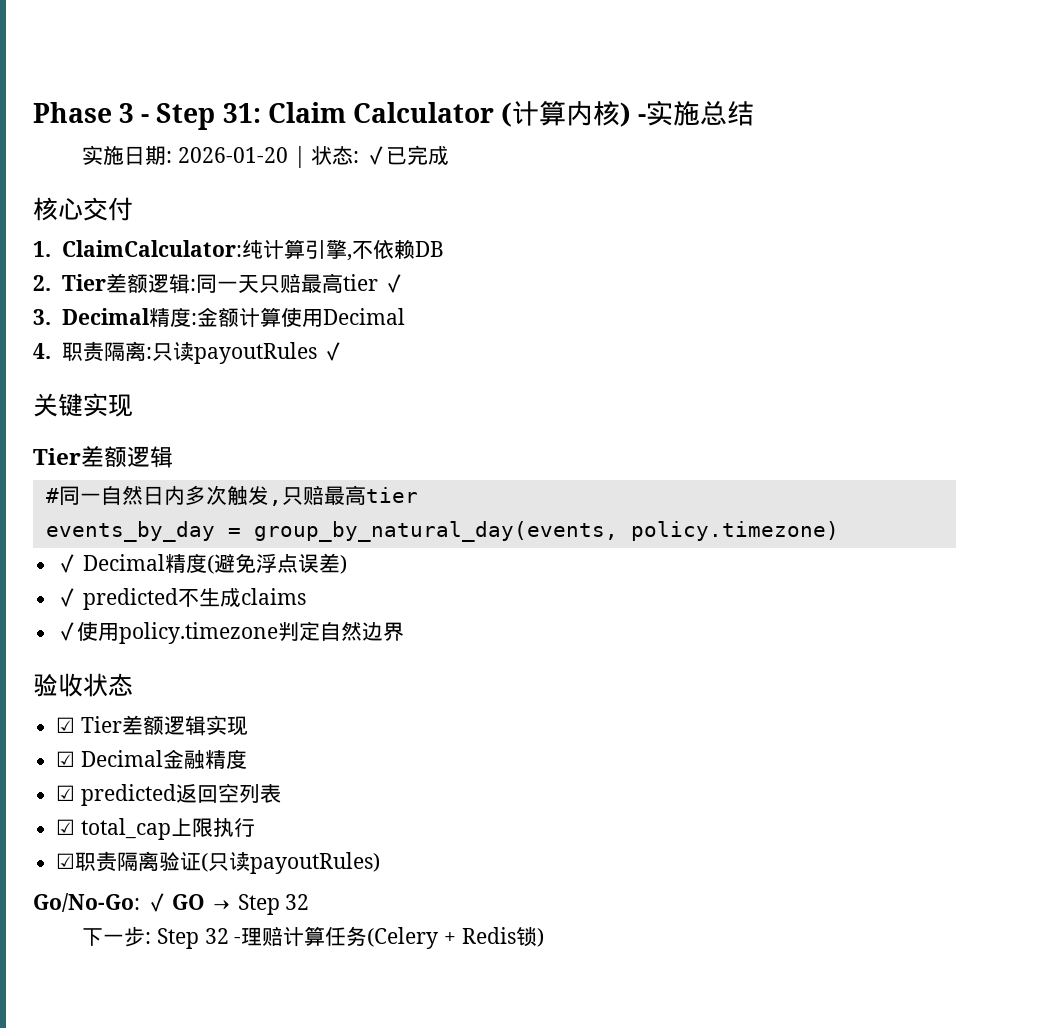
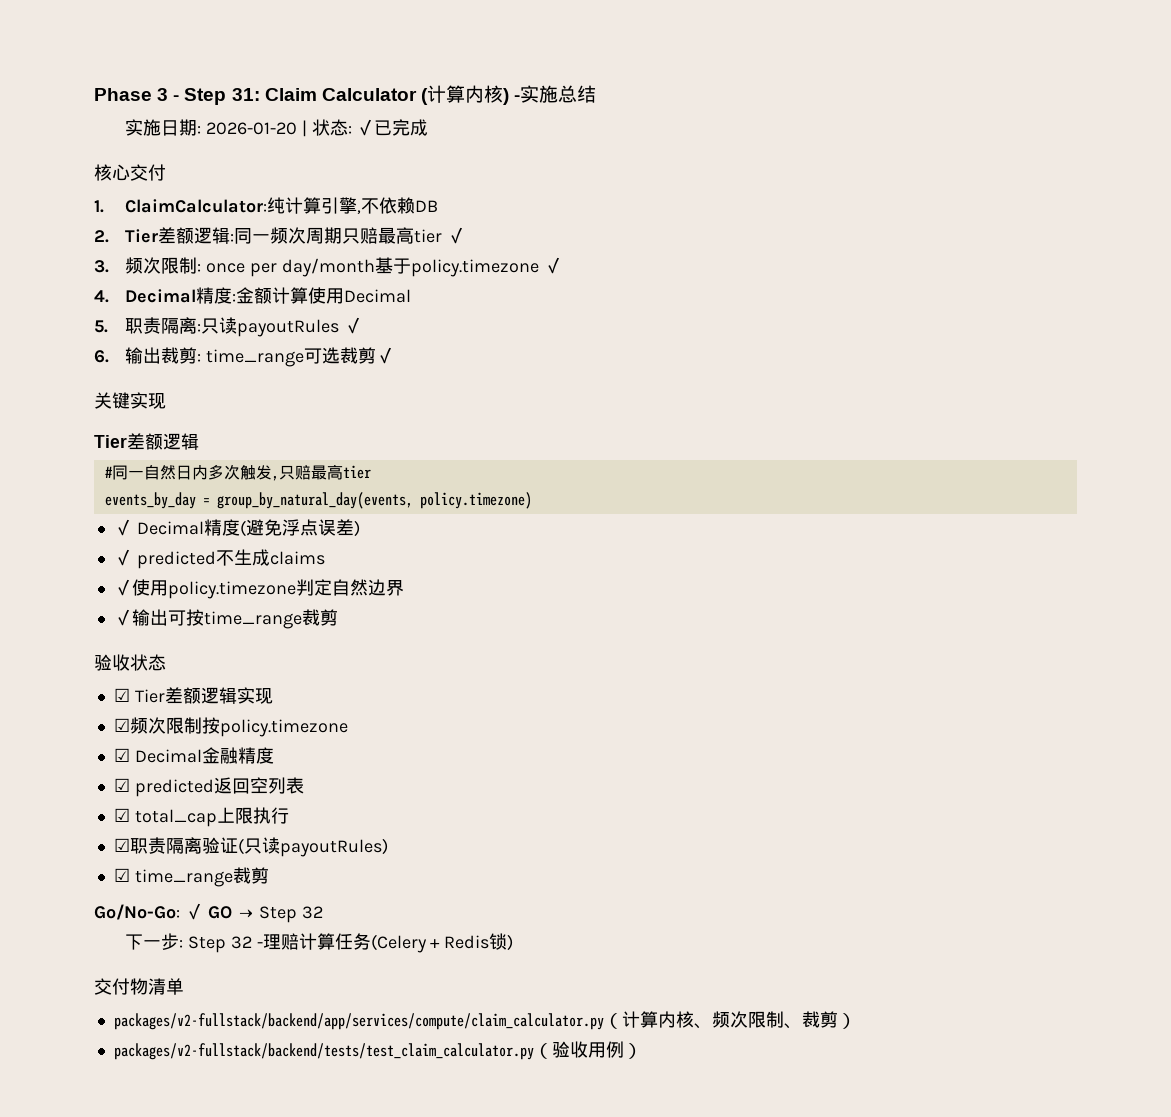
- 2. Tier差额逻辑:同一天只赔最高tier ✓
+ 2. Tier差额逻辑:同一频次周期只赔最高tier ✓
- 3. Decimal精度:金额计算使用Decimal
+ 3.频次限制: once per day/month基于policy.timezone ✓
+ 4. Decimal精度:金额计算使用Decimal
- 4.职责隔离:只读payoutRules ✓
+ 5.职责隔离:只读payoutRules ✓
+ 6.输出裁剪: time_range可选裁剪✓
+ ✓输出可按time_range裁剪
+ ☑频次限制按policy.timezone
+ ☑ time_range裁剪
+ 交付物清单
+ packages/v2-fullstack/backend/app/services/compute/claim_calculator.py（计算内核、频次限制、裁剪）
+ packages/v2-fullstack/backend/tests/test_claim_calculator.py（验收用例）

